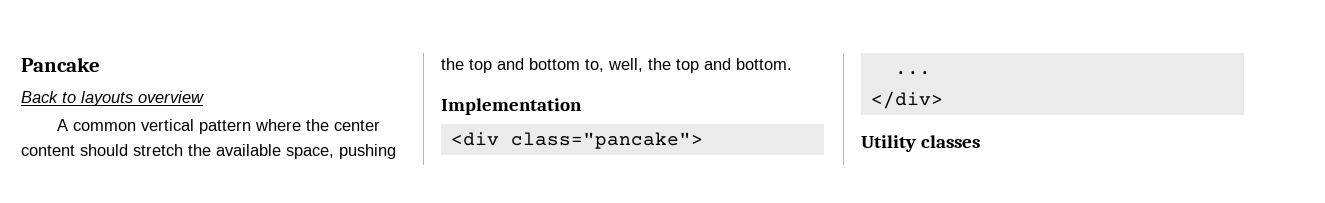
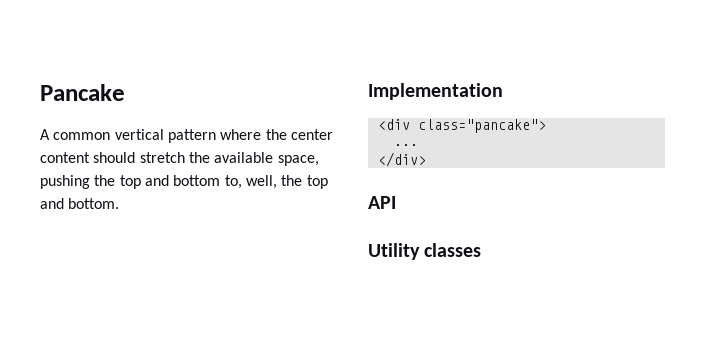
- Back to layouts overview
+ API

